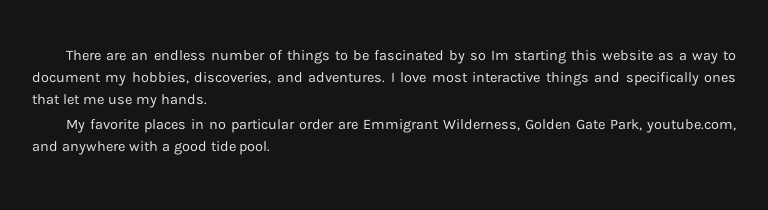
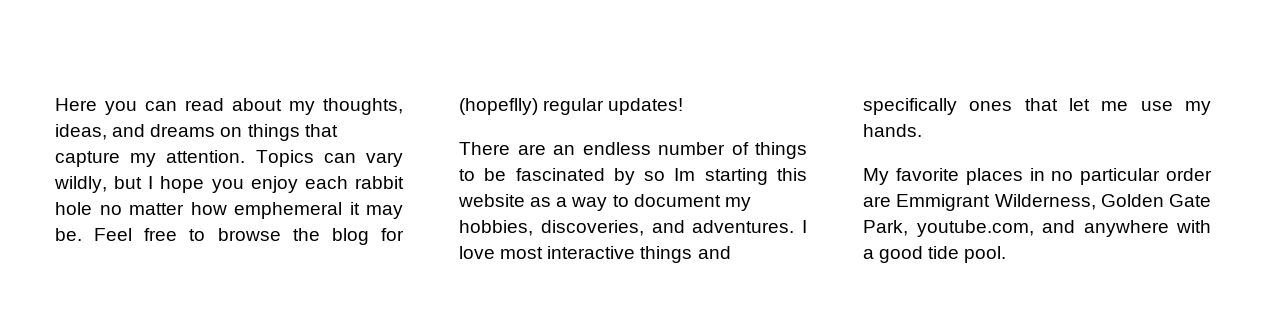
+ Here you can read about my thoughts, ideas, and dreams on things that capture my attention. Topics can vary wildly, but I hope you enjoy each rabbit hole no matter how emphemeral it may be. Feel free to browse the blog for (hopeflly) regular updates!

